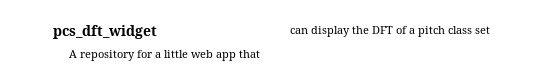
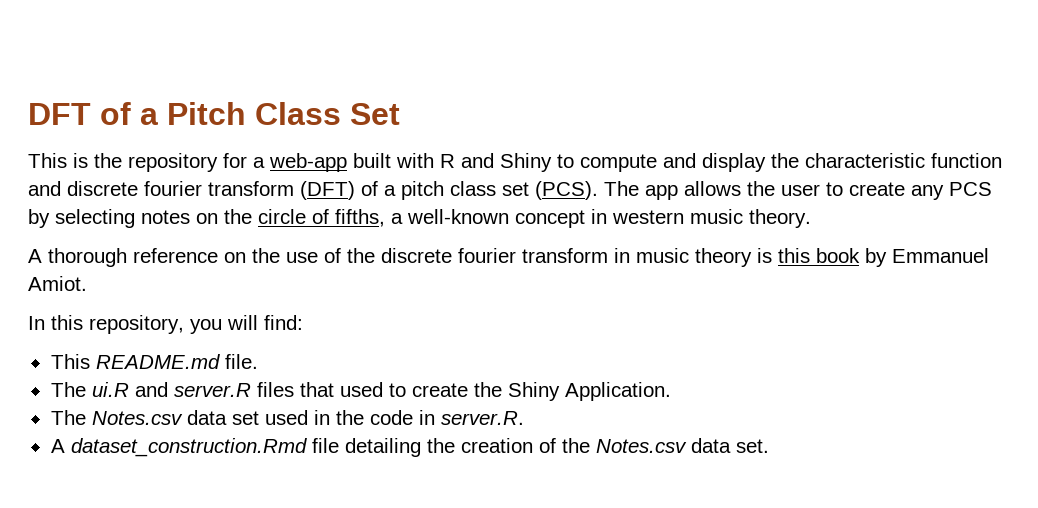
- pcs_dft_widget
- A repository for a little web app that can display the DFT of a pitch class set
+ DFT of a Pitch Class Set
+ This is the repository for a web-app built with R and Shiny to compute and display the characteristic function and discrete fourier transform (DFT) of a pitch class set (PCS). The app allows the user to create any PCS by selecting notes on the circle of fifths, a well-known concept in western music theory.
+ A thorough reference on the use of the discrete fourier transform in music theory is this book by Emmanuel Amiot.
+ In this repository, you will find:
+ This README.md file.
+ The ui.R and server.R files that used to create the Shiny Application.
+ The Notes.csv data set used in the code in server.R.
+ A dataset_construction.Rmd file detailing the creation of the Notes.csv data set.

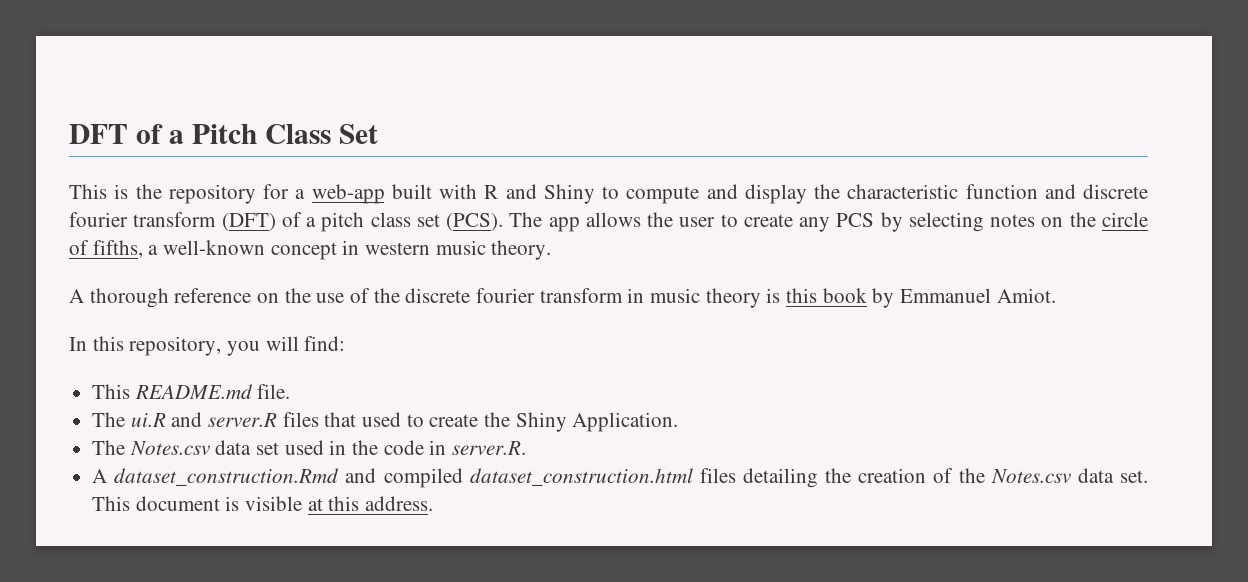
- A dataset_construction.Rmd file detailing the creation of the Notes.csv data set.
+ A dataset_construction.Rmd and compiled dataset_construction.html files detailing the creation of the Notes.csv data set.
+ This document is visible at this address.

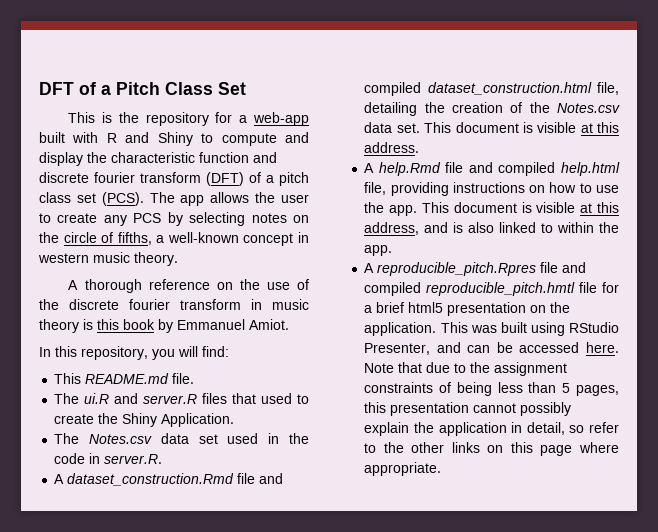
- A dataset_construction.Rmd and compiled dataset_construction.html files detailing the creation of the Notes.csv data set.
+ A dataset_construction.Rmd file and compiled dataset_construction.html file, detailing the creation of the Notes.csv data set.
+ A help.Rmd file and compiled help.html file, providing instructions on how to use the app. This document is visible at this address, and is also linked to within the app.
+ A reproducible_pitch.Rpres file and compiled reproducible_pitch.hmtl file for a brief html5 presentation on the application. This was built using RStudio Presenter, and can be accessed here. Note that due to the assignment constraints of being less than 5 pages, this presentation cannot possibly explain the application in detail, so refer to the other links on this page where appropriate.

